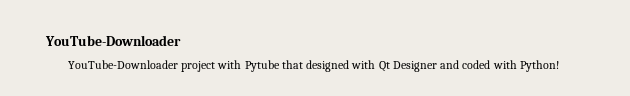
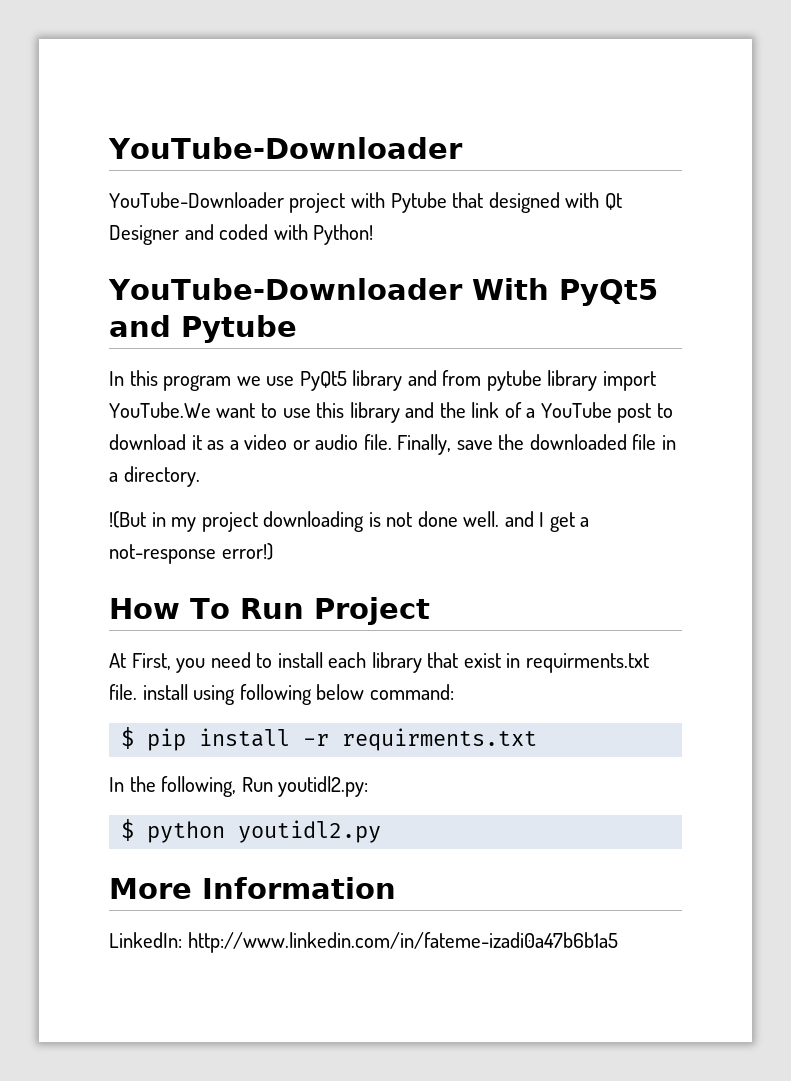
+ YouTube-Downloader With PyQt5 and Pytube
+ In this program we use PyQt5 library and from pytube library import YouTube.We want to use this library and the link of a YouTube post to download it as a video or audio file. Finally, save the downloaded file in a directory.
+ !(But in my project downloading is not done well. and I get a not-response error!)
+ How To Run Project
+ At First, you need to install each library that exist in requirments.txt file. install using following below command:
+ $ pip install -r requirments.txt
+ In the following, Run youtidl2.py:
+ $ python youtidl2.py
+ More Information
+ LinkedIn: http://www.linkedin.com/in/fateme-izadi0a47b6b1a5

